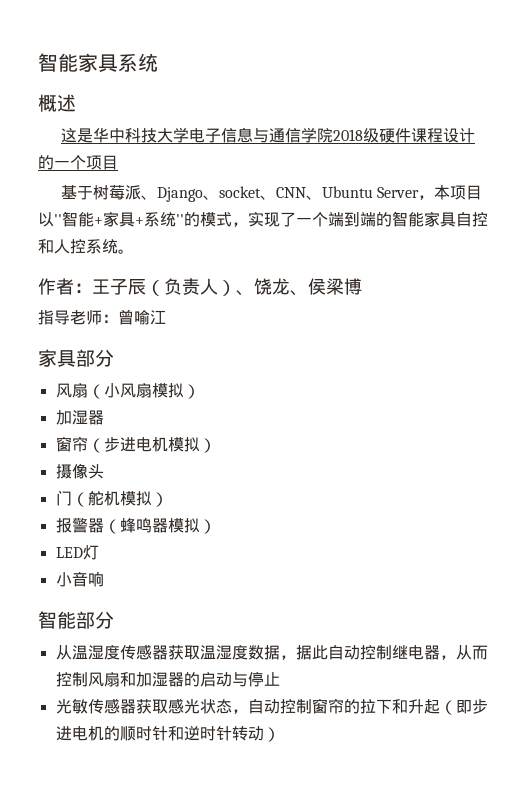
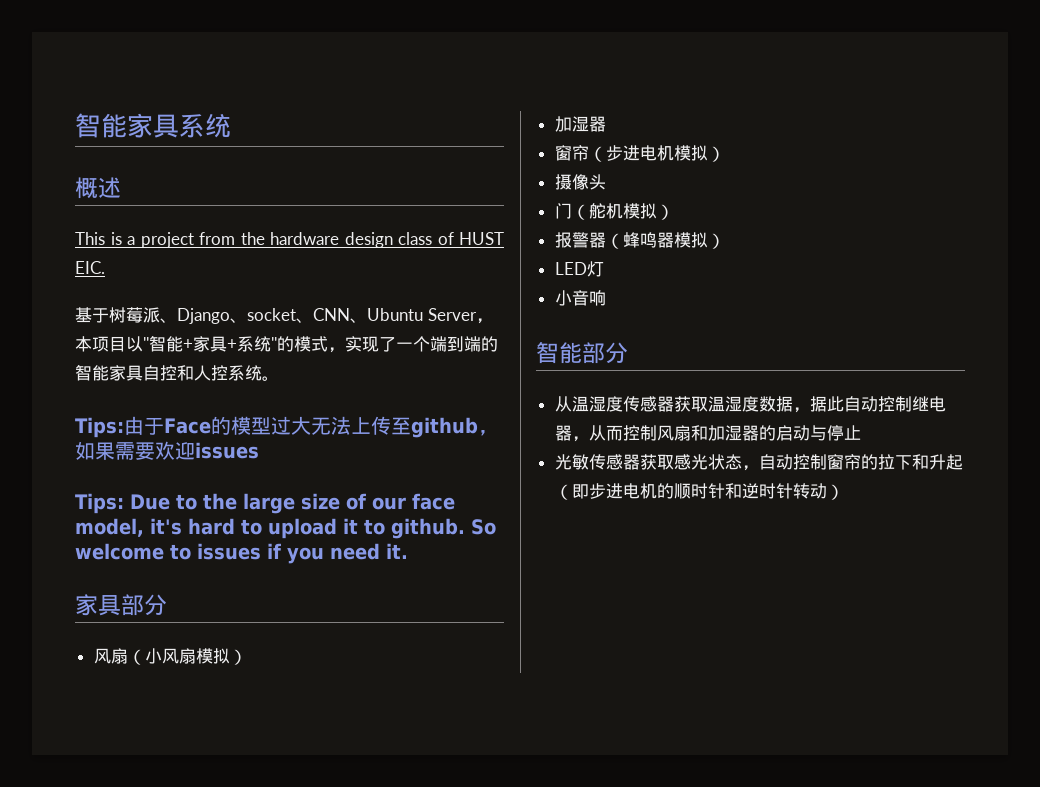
- 这是华中科技大学电子信息与通信学院2018级硬件课程设计的一个项目
+ This is a project from the hardware design class of HUST EIC.
- 作者：王子辰（负责人）、饶龙、侯梁博
- 指导老师：曾喻江
+ Tips:由于Face的模型过大无法上传至github，如果需要欢迎issues
+ Tips: Due to the large size of our face model, it's hard to upload it to github. So welcome to issues if you need it.

